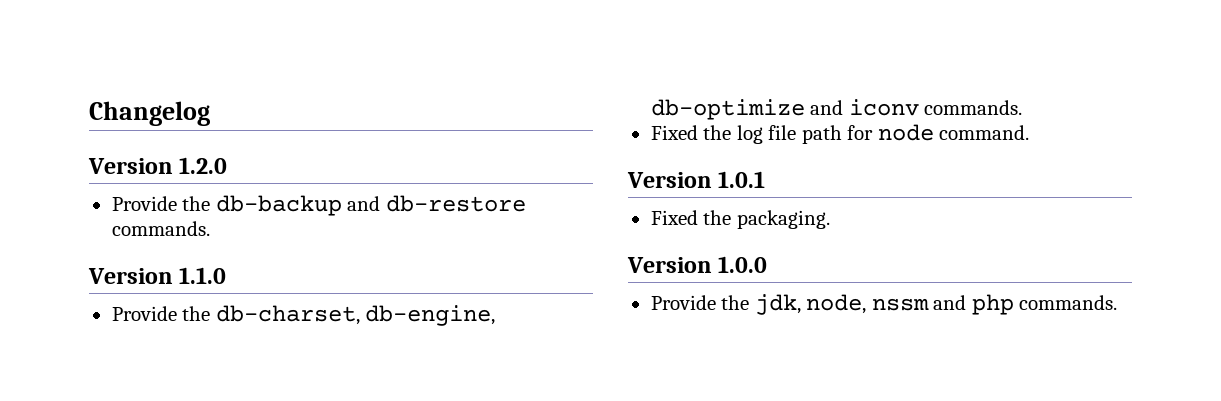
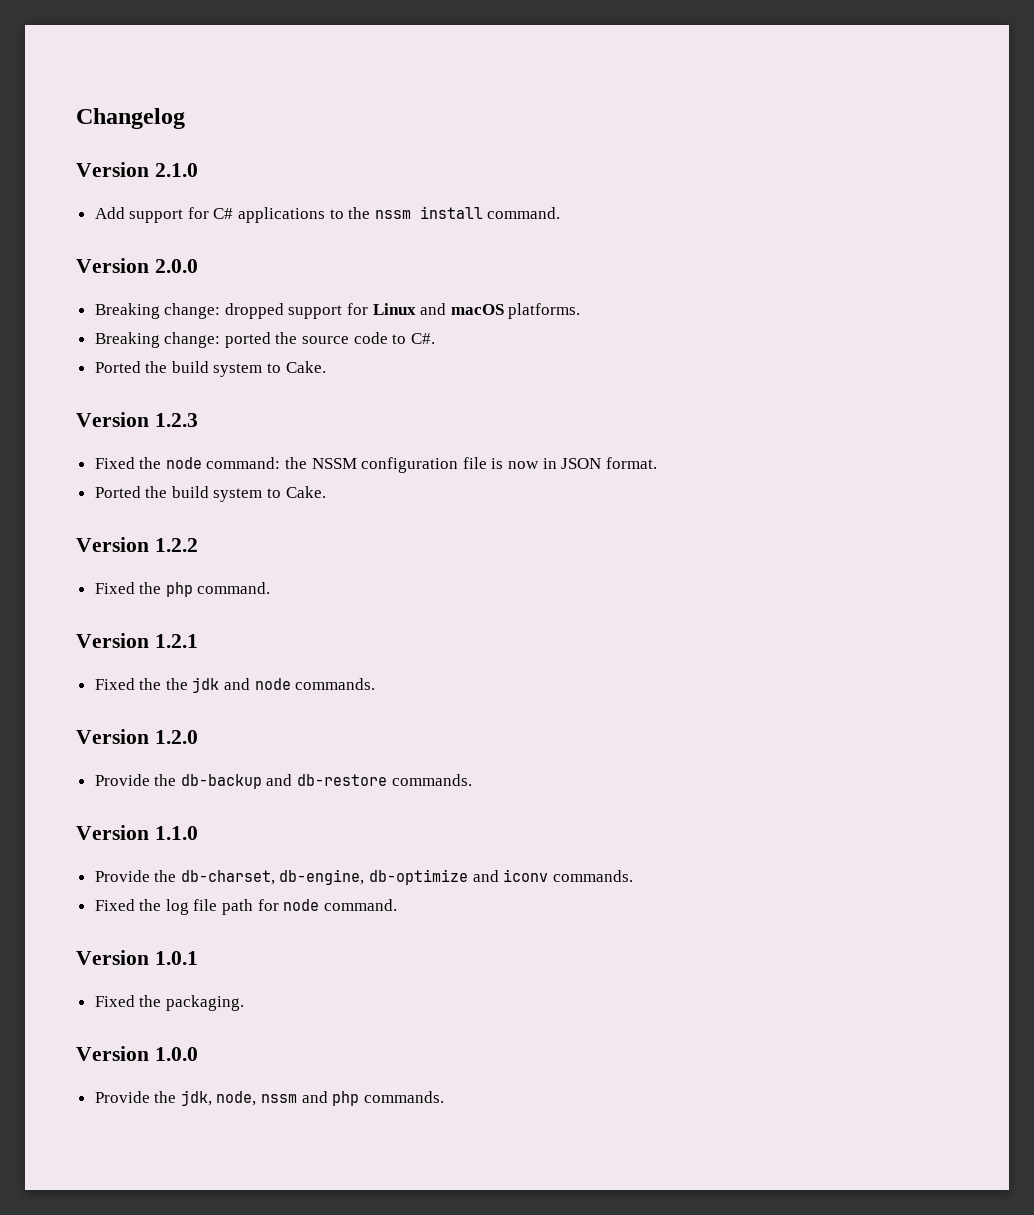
+ Version 2.1.0
+ Add support for C# applications to the nssm install command.
+ Version 2.0.0
+ Breaking change: dropped support for Linux and macOS platforms.
+ Breaking change: ported the source code to C#.
+ Ported the build system to Cake.
+ Version 1.2.3
+ Fixed the node command: the NSSM configuration file is now in JSON format.
+ Ported the build system to Cake.
+ Version 1.2.2
+ Fixed the php command.
+ Version 1.2.1
+ Fixed the the jdk and node commands.

